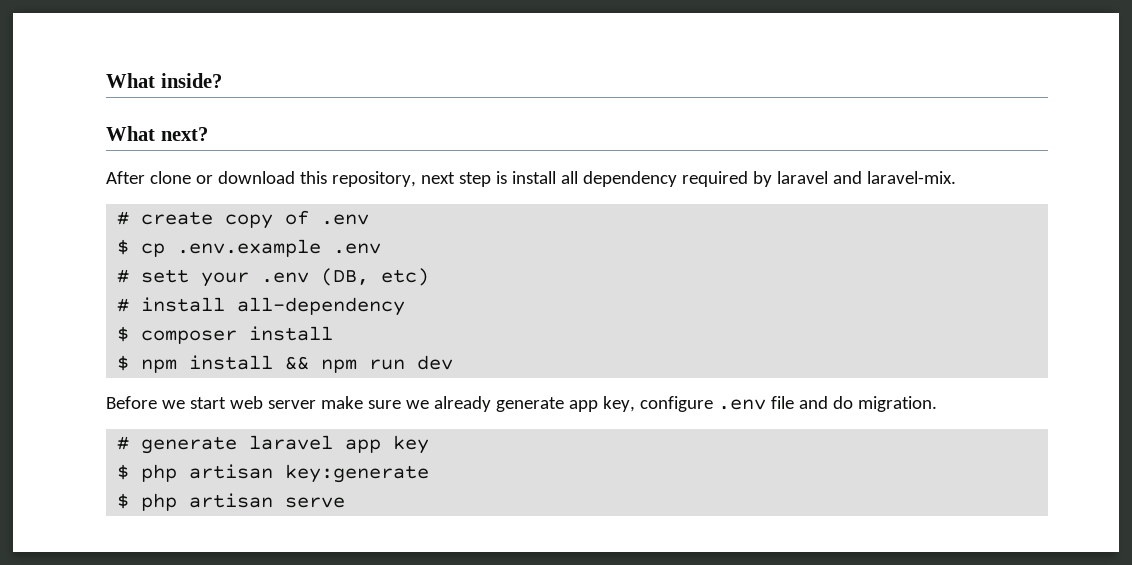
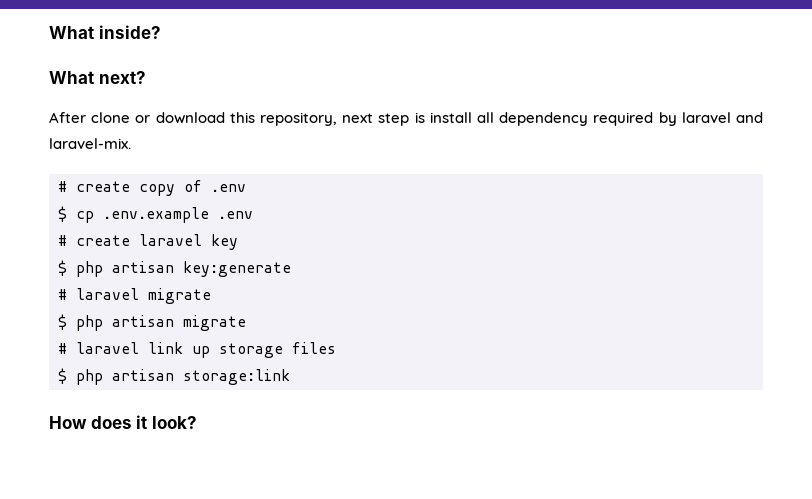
- # sett your .env (DB, etc)
- # install all-dependency
- $ composer install
- $ npm install && npm run dev
- Before we start web server make sure we already generate app key, configure .env file and do migration.
- # generate laravel app key
+ # create laravel key
- $ php artisan serve
+ # laravel migrate
+ $ php artisan migrate
+ # laravel link up storage files
+ $ php artisan storage:link
+ How does it look?

